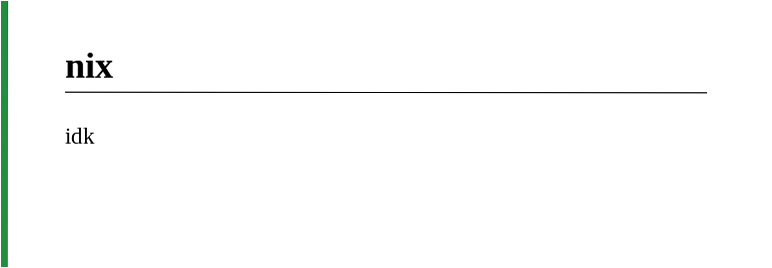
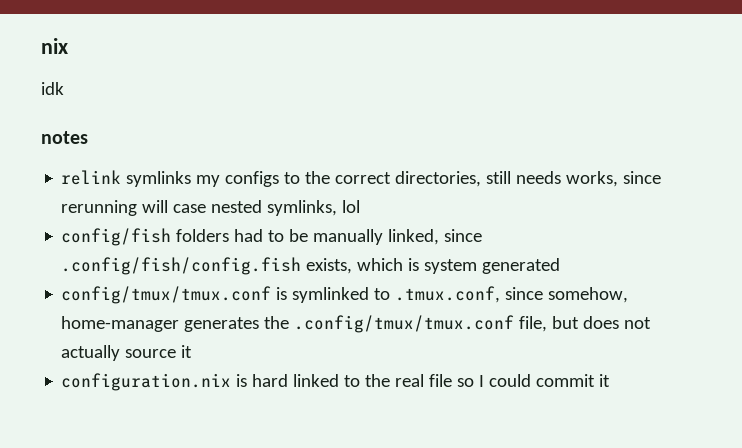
+ notes
+ relink symlinks my configs to the correct directories, still needs works, since rerunning will case nested symlinks, lol
+ config/fish folders had to be manually linked, since .config/fish/config.fish exists, which is system generated
+ config/tmux/tmux.conf is symlinked to .tmux.conf, since somehow, home-manager generates the .config/tmux/tmux.conf file, but does not actually source it
+ configuration.nix is hard linked to the real file so I could commit it

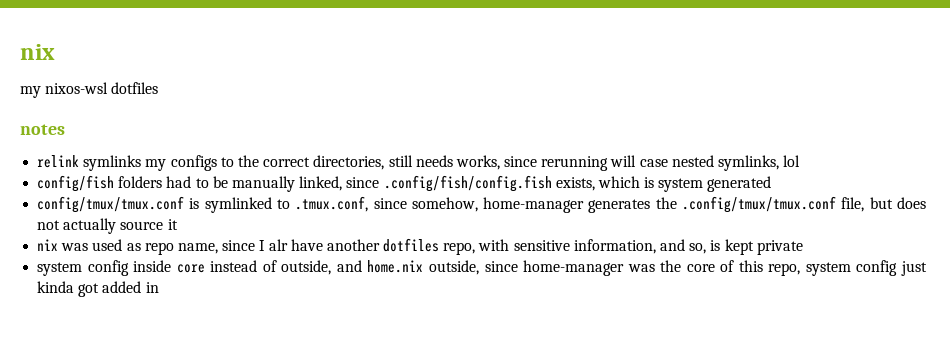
- idk
+ my nixos-wsl dotfiles
- configuration.nix is hard linked to the real file so I could commit it
+ nix was used as repo name, since I alr have another dotfiles repo, with sensitive information, and so, is kept private
+ system config inside core instead of outside, and home.nix outside, since home-manager was the core of this repo, system config just kinda got added in

